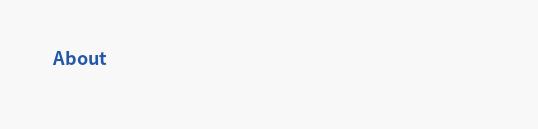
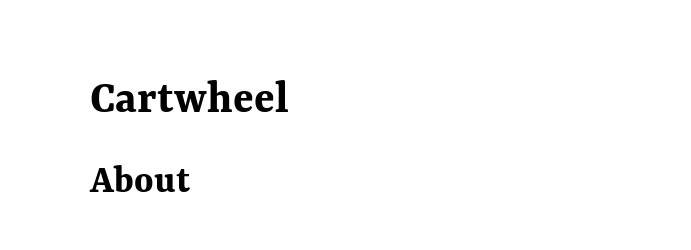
+ Cartwheel

